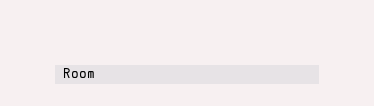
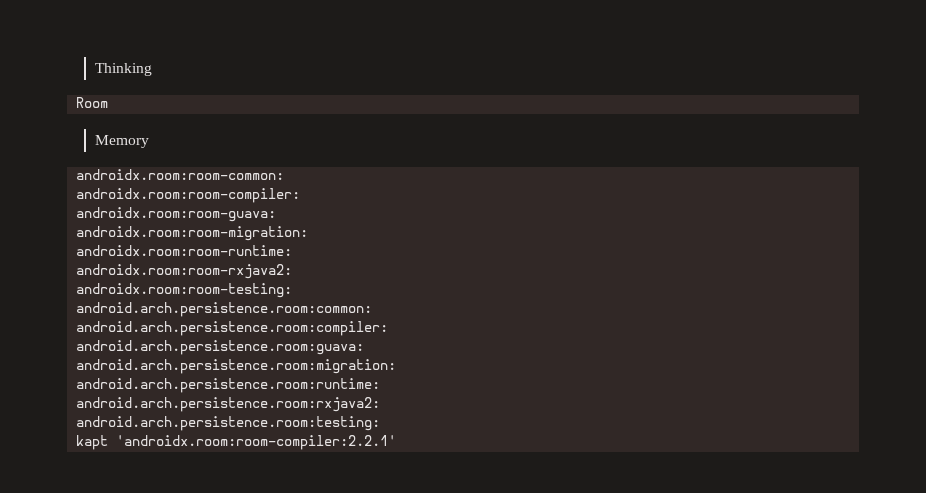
+ Thinking
+ Memory
+ androidx.room:room-common:
+ androidx.room:room-compiler:
+ androidx.room:room-guava:
+ androidx.room:room-migration:
+ androidx.room:room-runtime:
+ androidx.room:room-rxjava2:
+ androidx.room:room-testing:
+ android.arch.persistence.room:common:
+ android.arch.persistence.room:compiler:
+ android.arch.persistence.room:guava:
+ android.arch.persistence.room:migration:
+ android.arch.persistence.room:runtime:
+ android.arch.persistence.room:rxjava2:
+ android.arch.persistence.room:testing:
+ kapt 'androidx.room:room-compiler:2.2.1'

